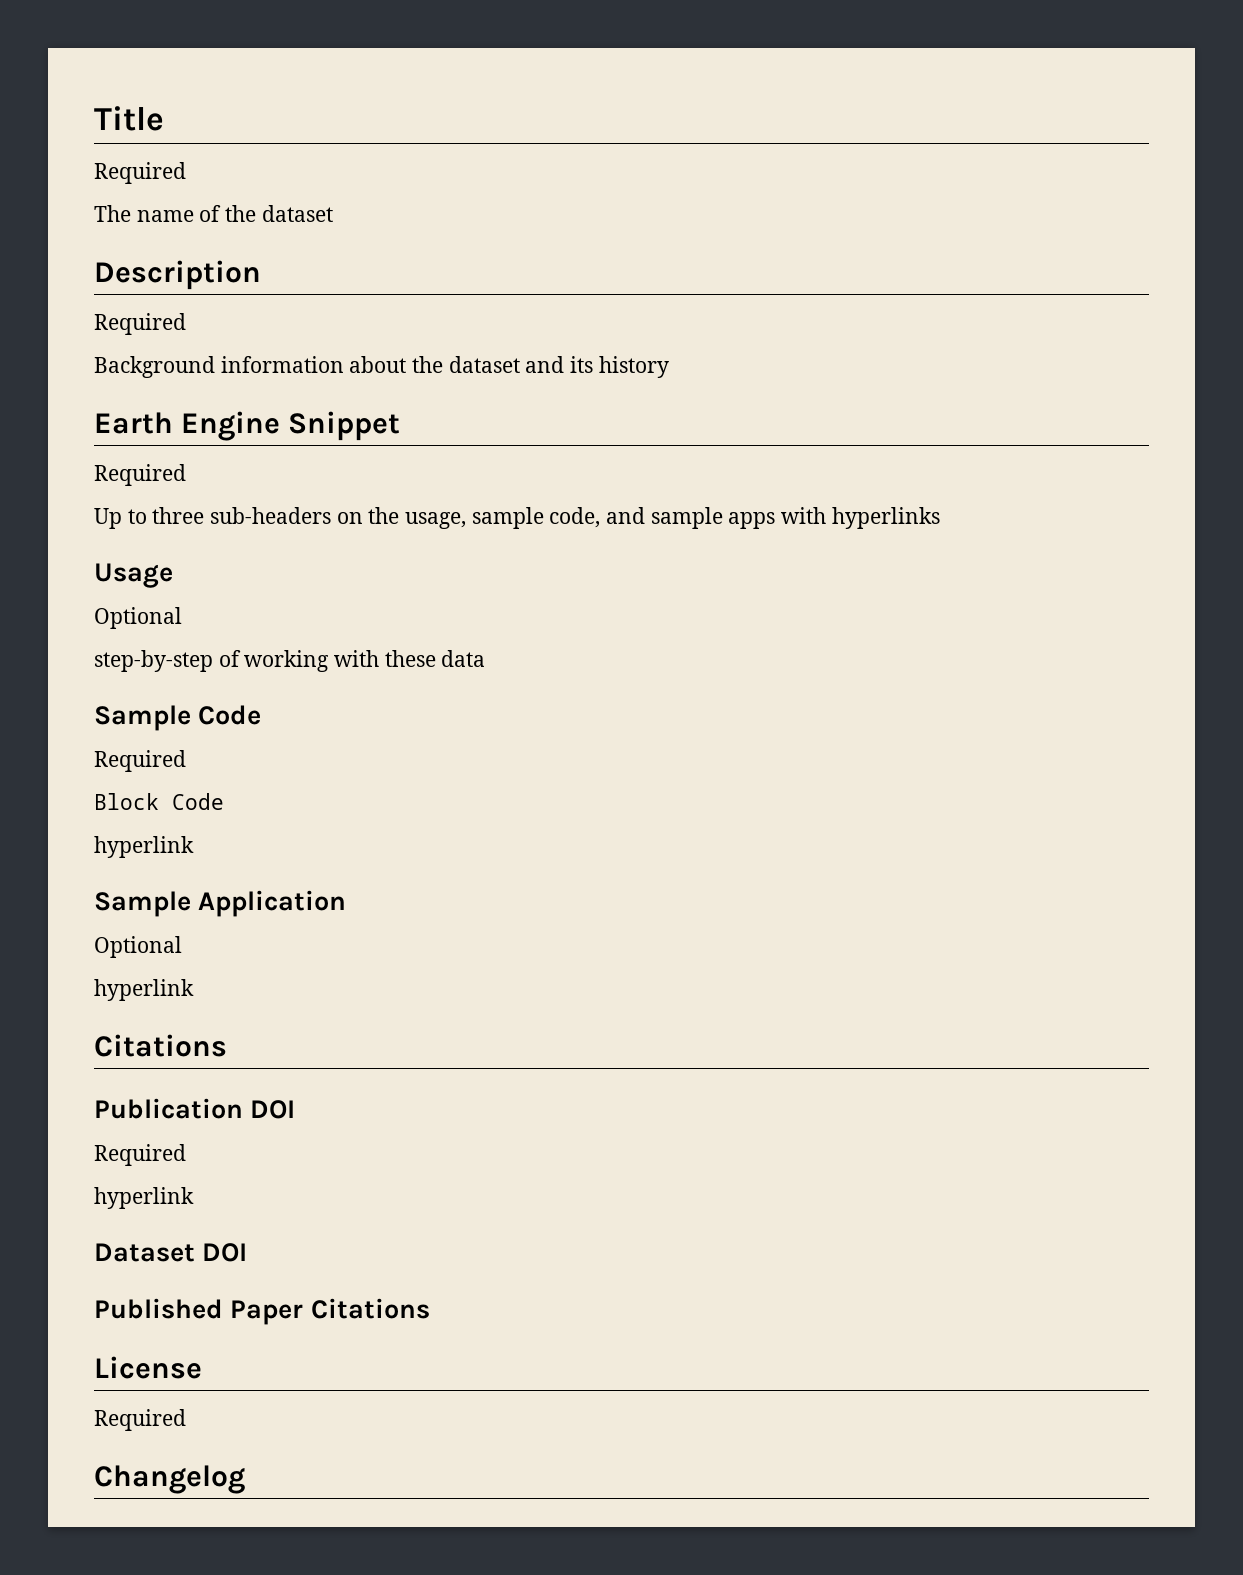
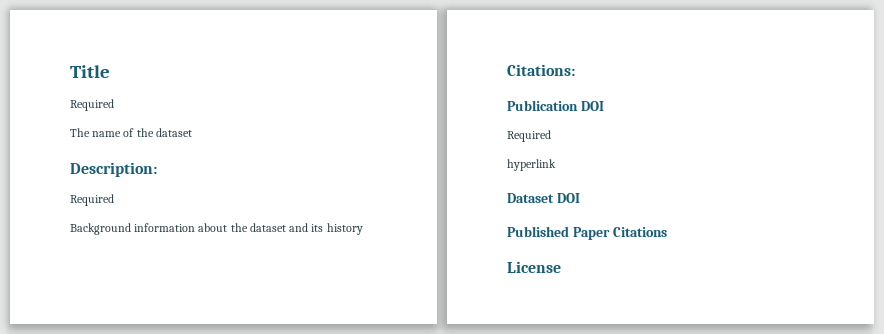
- Description
+ Description:
- Earth Engine Snippet
- Required
- Up to three sub-headers on the usage, sample code, and sample apps with hyperlinks
- Usage
- Optional
- step-by-step of working with these data
- Sample Code
- Required
- Block Code
- hyperlink
- Sample Application
- Optional
- hyperlink
- Citations
+ Citations:
  License
- Required
- Changelog

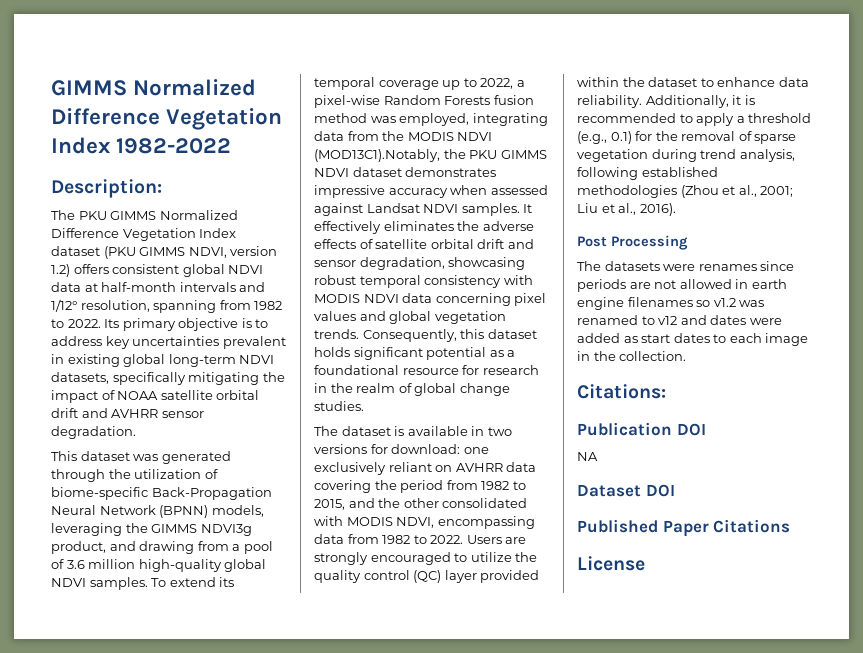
- Title
- Required
- The name of the dataset
+ GIMMS Normalized Difference Vegetation Index 1982-2022
  Description:
- Required
- Background information about the dataset and its history
+ The PKU GIMMS Normalized Difference Vegetation Index dataset (PKU GIMMS NDVI, version 1.2) offers consistent global NDVI data at half-month intervals and 1/12° resolution, spanning from 1982 to 2022. Its primary objective is to address key uncertainties prevalent in existing global long-term NDVI datasets, specifically mitigating the impact of NOAA satellite orbital drift and AVHRR sensor degradation.
+ This dataset was generated through the utilization of biome-specific Back-Propagation Neural Network (BPNN) models, leveraging the GIMMS NDVI3g product, and drawing from a pool of 3.6 million high-quality global NDVI samples. To extend its temporal coverage up to 2022, a pixel-wise Random Forests fusion method was employed, integrating data from the MODIS NDVI (MOD13C1).Notably, the PKU GIMMS NDVI dataset demonstrates impressive accuracy when assessed against Landsat NDVI samples. It effectively eliminates the adverse effects of satellite orbital drift and sensor degradation, showcasing robust temporal consistency with MODIS NDVI data concerning pixel values and global vegetation trends. Consequently, this dataset holds significant potential as a foundational resource for research in the realm of global change studies.
+ The dataset is available in two versions for download: one exclusively reliant on AVHRR data covering the period from 1982 to 2015, and the other consolidated with MODIS NDVI, encompassing data from 1982 to 2022. Users are strongly encouraged to utilize the quality control (QC) layer provided within the dataset to enhance data reliability. Additionally, it is recommended to apply a threshold (e.g., 0.1) for the removal of sparse vegetation during trend analysis, following established methodologies (Zhou et al., 2001; Liu et al., 2016).
+ Post Processing
+ The datasets were renames since periods are not allowed in earth engine filenames so v1.2 was renamed to v12 and dates were added as start dates to each image in the collection.
  Publication DOI
- Required
- hyperlink
+ NA

